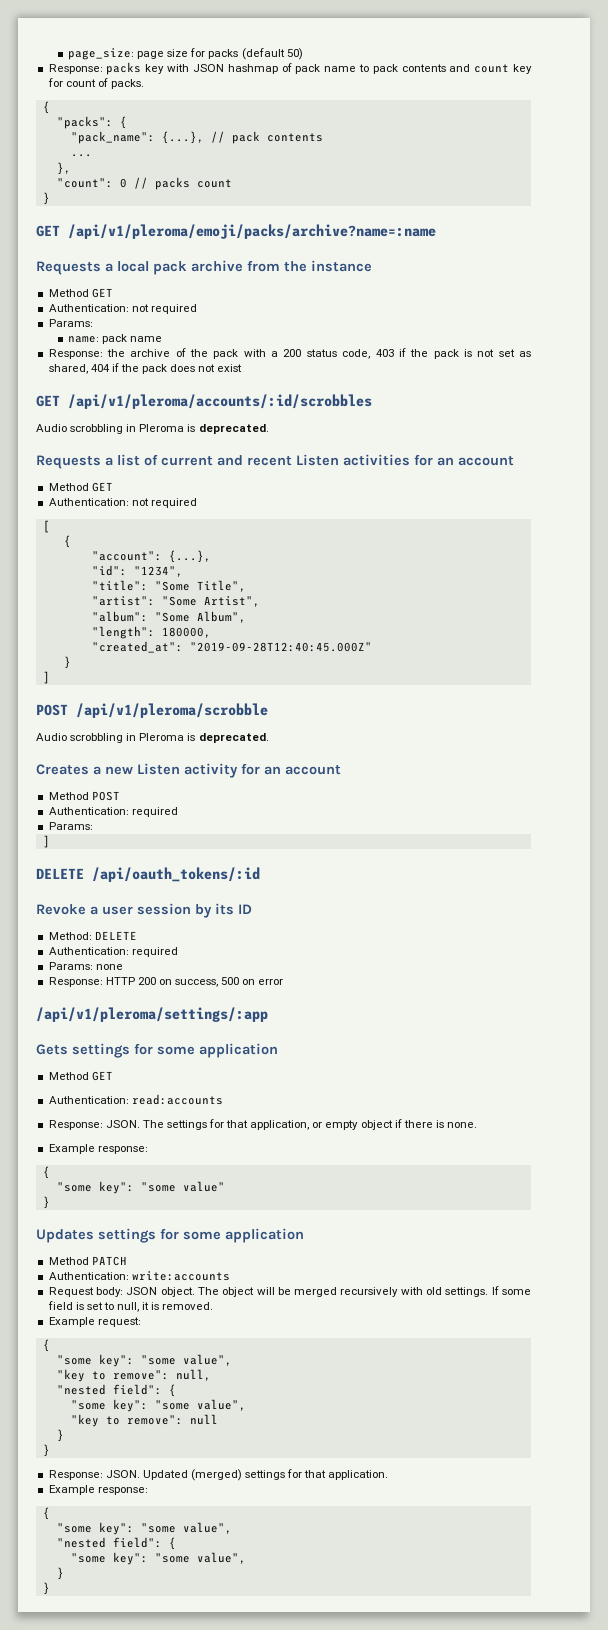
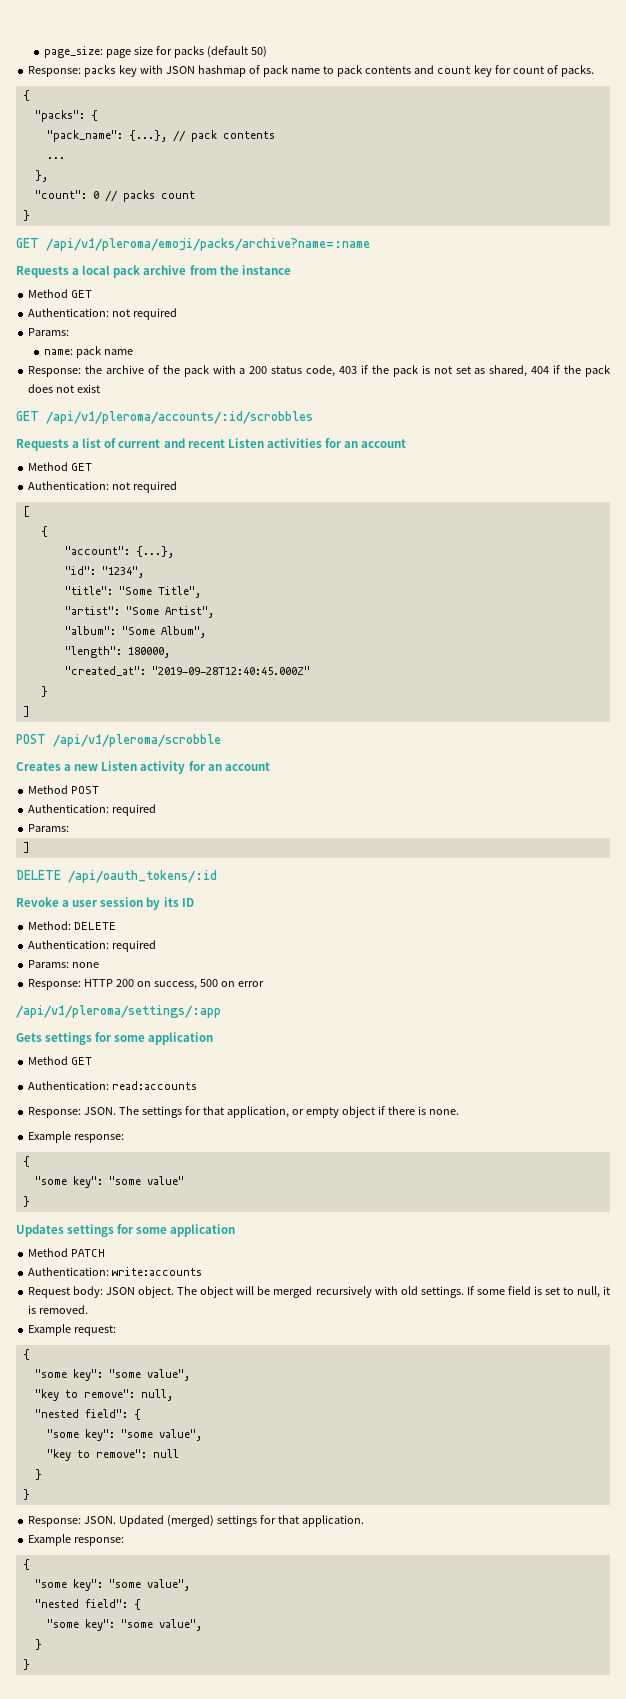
  GET /api/v1/pleroma/accounts/:id/scrobbles
- Audio scrobbling in Pleroma is deprecated.
  POST /api/v1/pleroma/scrobble
- Audio scrobbling in Pleroma is deprecated.

